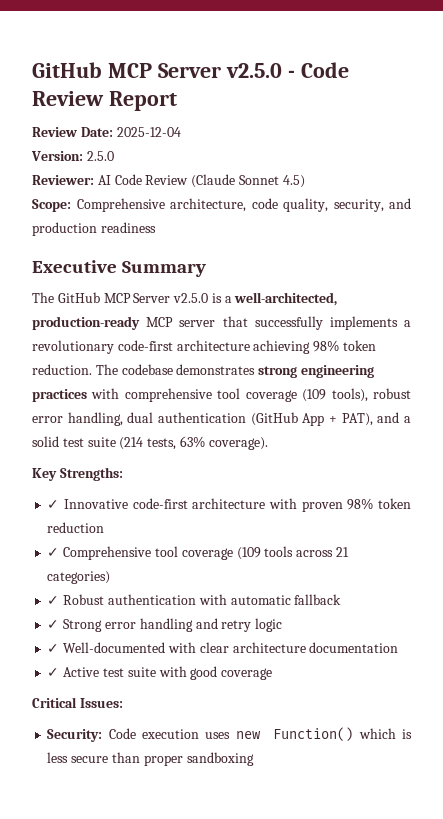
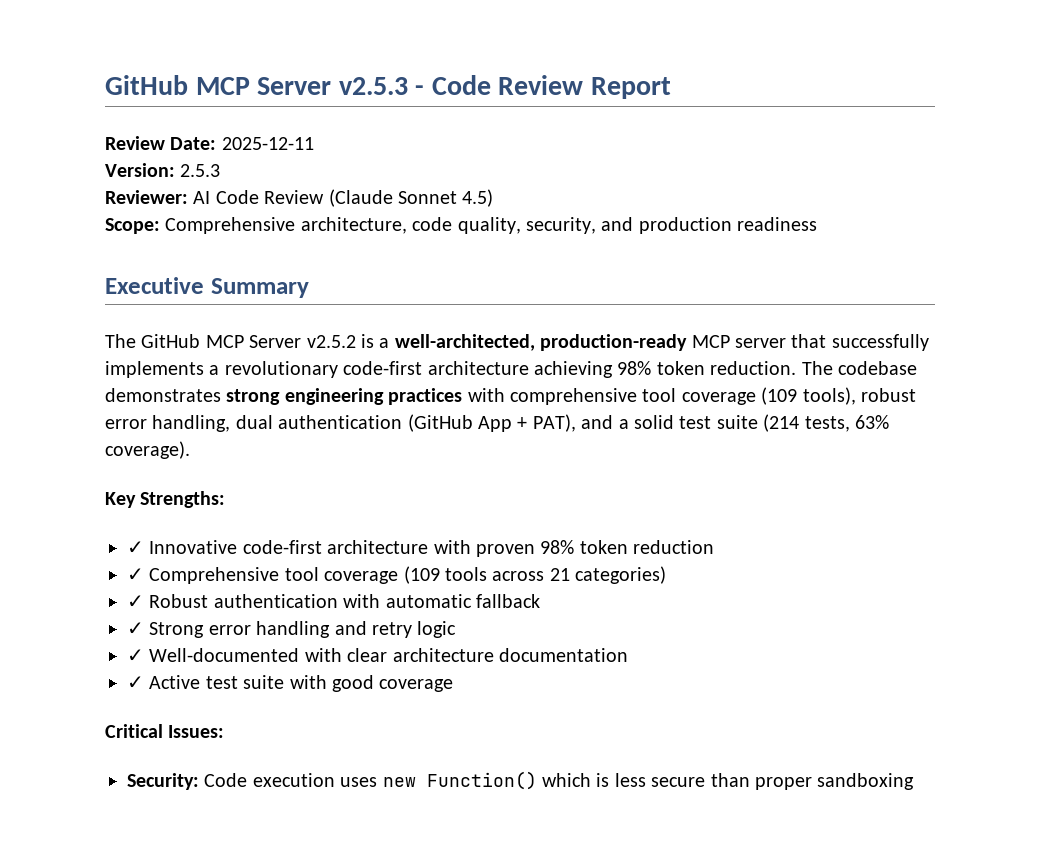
- GitHub MCP Server v2.5.0 - Code Review Report
+ GitHub MCP Server v2.5.3 - Code Review Report
- Review Date: 2025-12-04
+ Review Date: 2025-12-11
- Version: 2.5.0
+ Version: 2.5.3
- The GitHub MCP Server v2.5.0 is a well-architected, production-ready MCP server that successfully implements a revolutionary code-first architecture achieving 98% token reduction.
+ The GitHub MCP Server v2.5.2 is a well-architected, production-ready MCP server that successfully implements a revolutionary code-first architecture achieving 98% token reduction.

